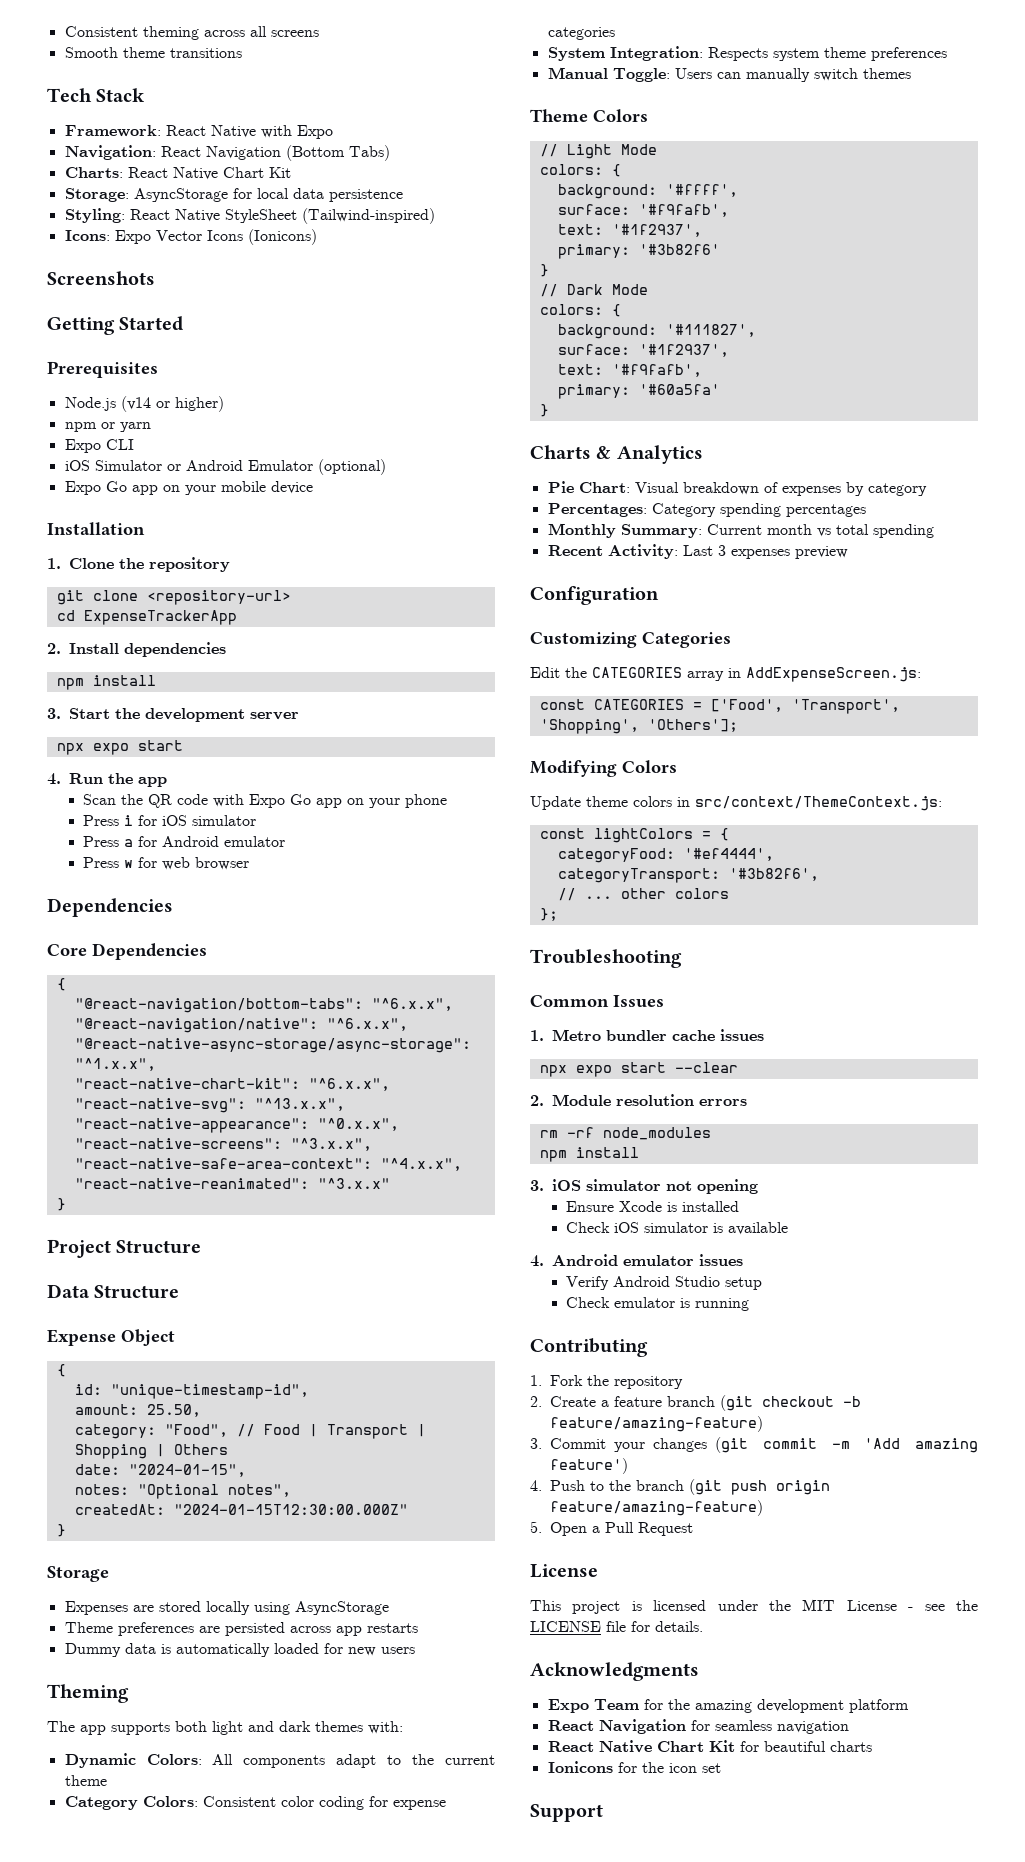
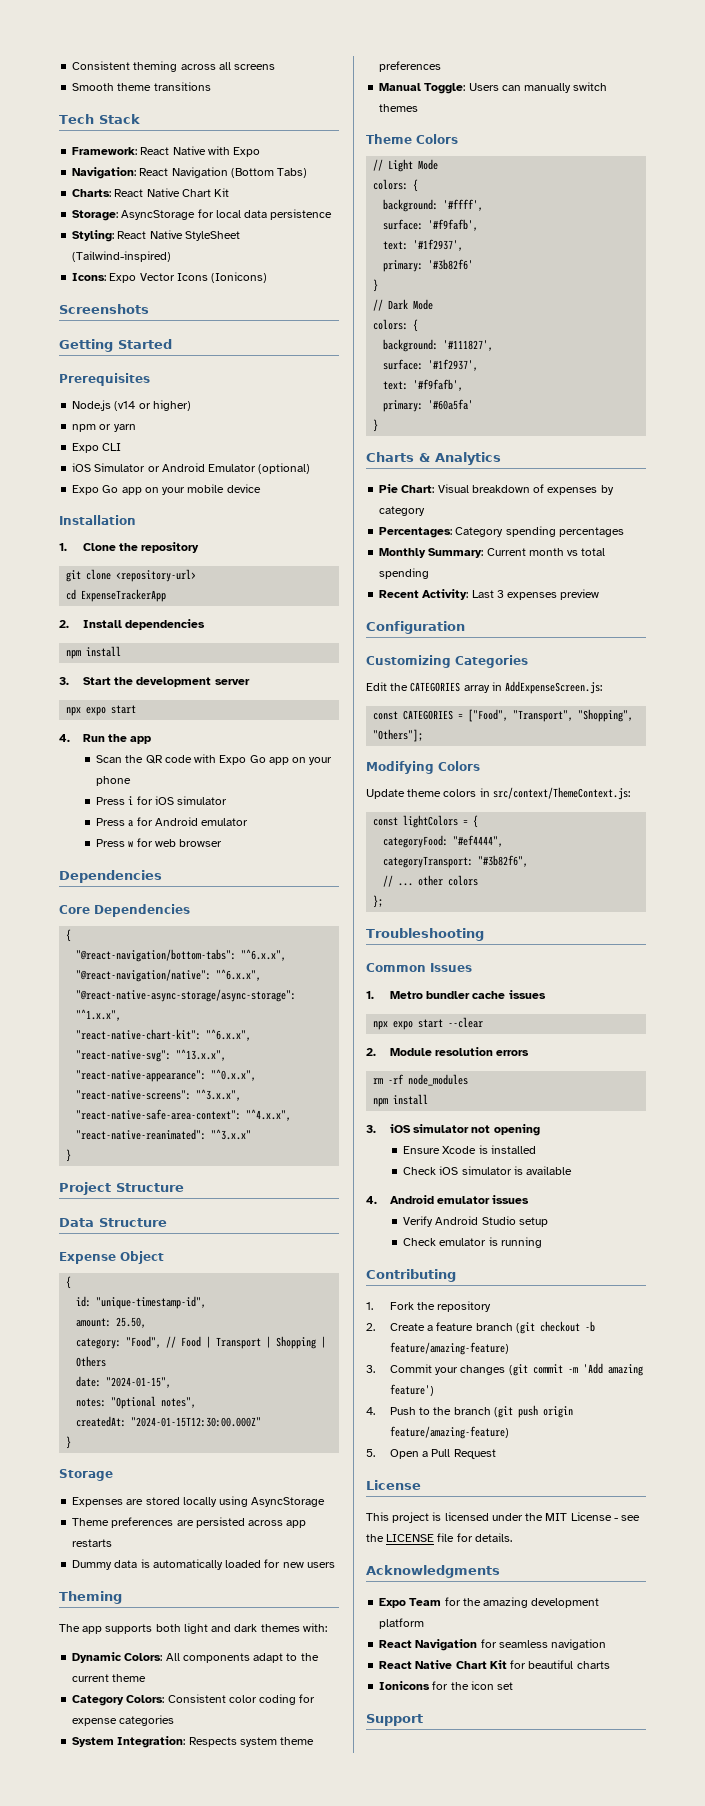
- const CATEGORIES = ['Food', 'Transport', 'Shopping', 'Others'];
+ const CATEGORIES = ["Food", "Transport", "Shopping", "Others"];
- categoryFood: '#ef4444',
+ categoryFood: "#ef4444",
- categoryTransport: '#3b82f6',
+ categoryTransport: "#3b82f6",

